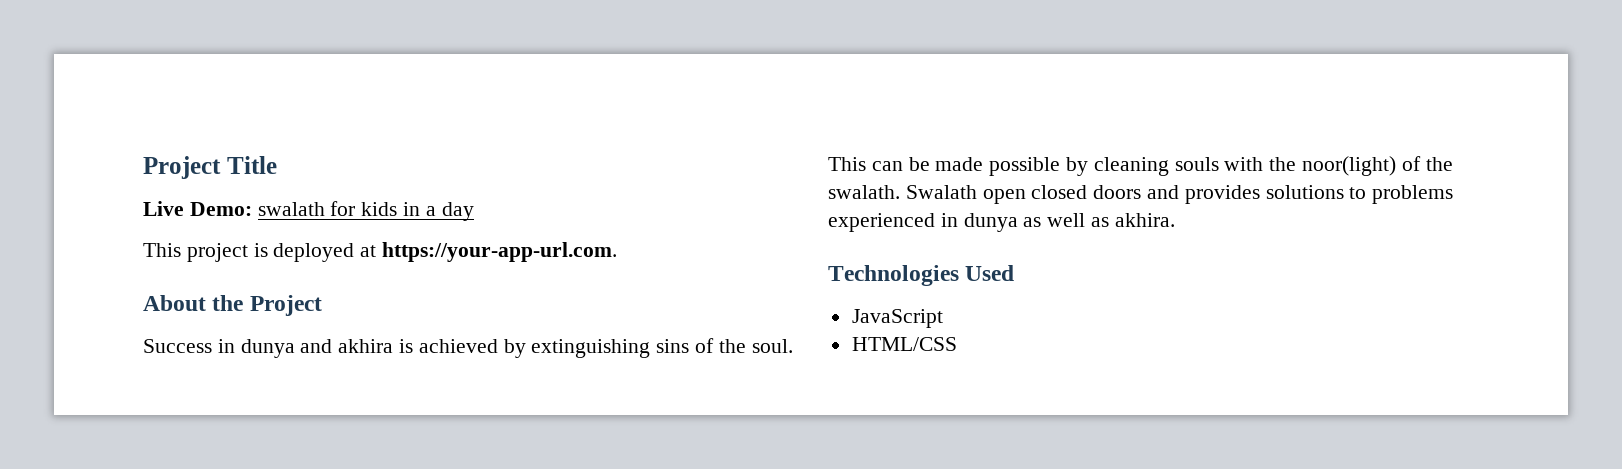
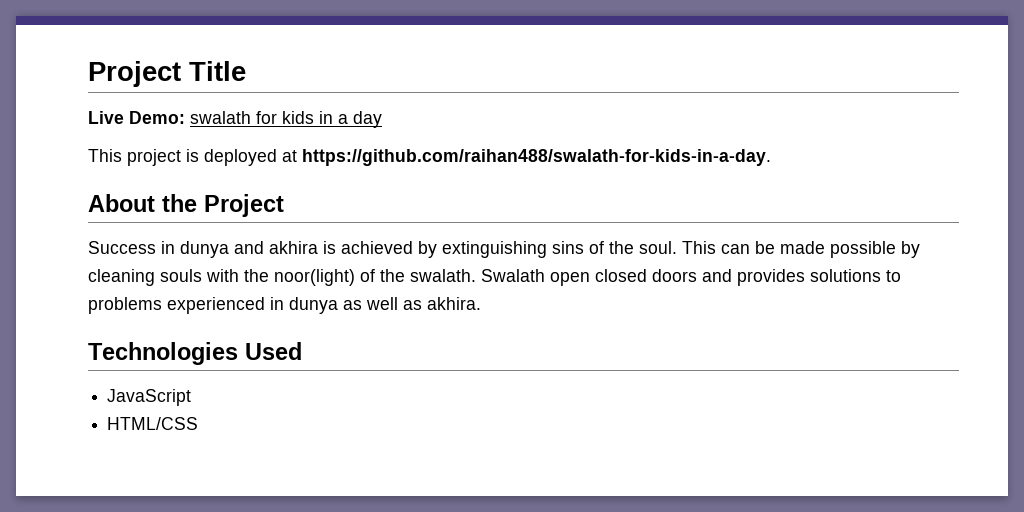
- This project is deployed at https://your-app-url.com.
+ This project is deployed at https://github.com/raihan488/swalath-for-kids-in-a-day.

